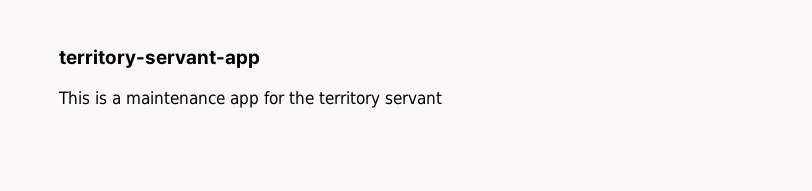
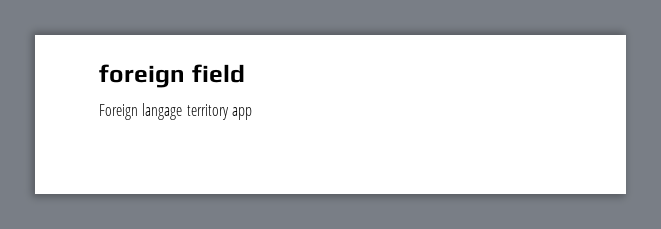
- territory-servant-app
- This is a maintenance app for the territory servant
+ foreign field
+ Foreign langage territory app

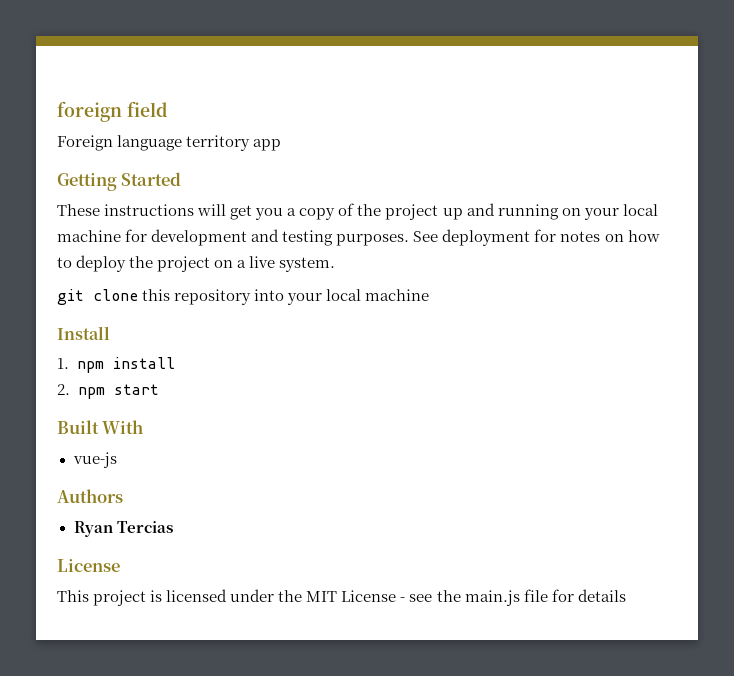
- Foreign langage territory app
+ Foreign language territory app
+ Getting Started
+ These instructions will get you a copy of the project up and running on your local machine for development and testing purposes. See deployment for notes on how to deploy the project on a live system.
+ git clone this repository into your local machine
+ Install
+ 1. npm install
+ 2. npm start
+ Built With
+ vue-js
+ Authors
+ Ryan Tercias
+ License
+ This project is licensed under the MIT License - see the main.js file for details

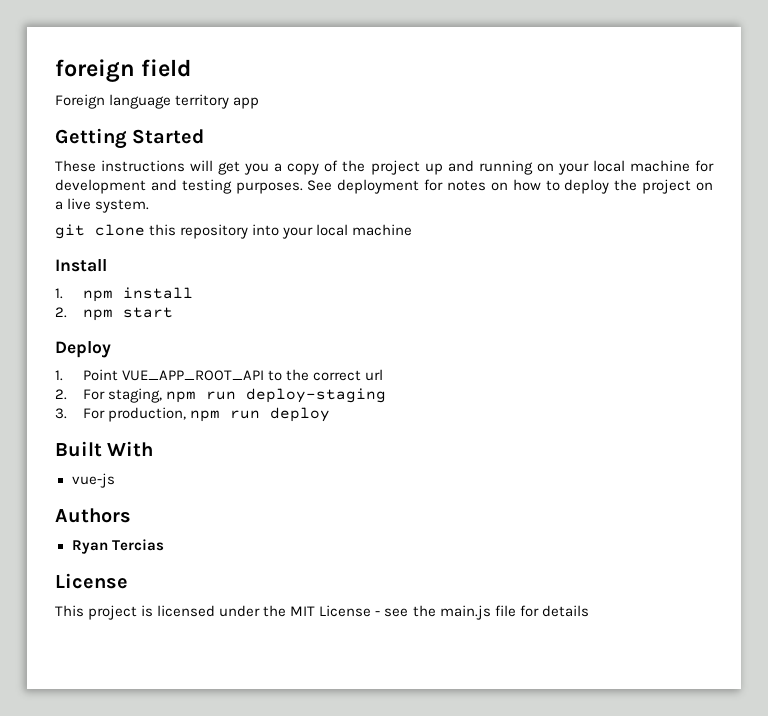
+ Deploy
+ 1. Point VUE_APP_ROOT_API to the correct url
+ 2. For staging, npm run deploy-staging
+ 3. For production, npm run deploy

